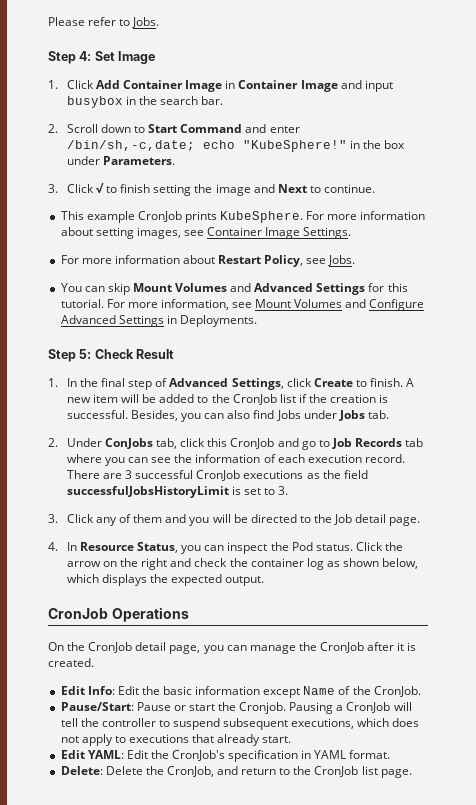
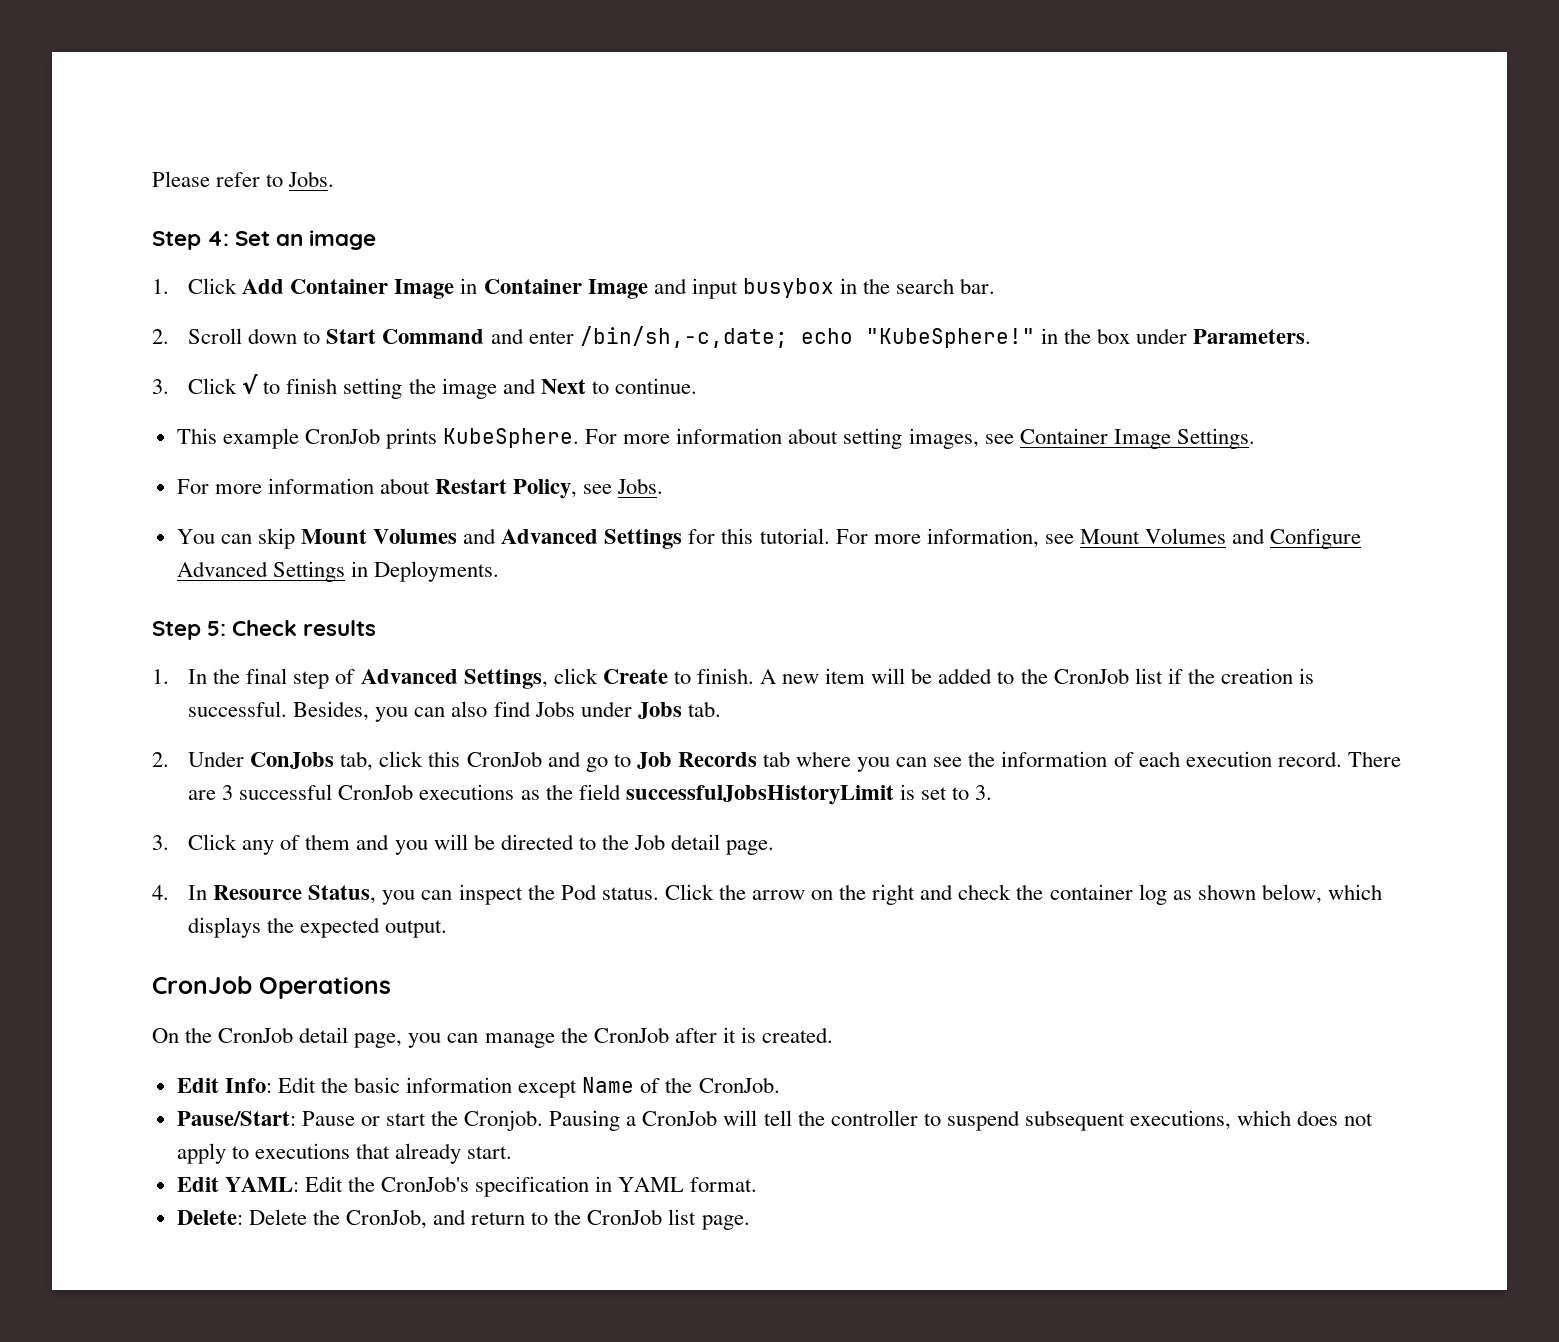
- Step 4: Set Image
+ Step 4: Set an image
- Step 5: Check Result
+ Step 5: Check results

